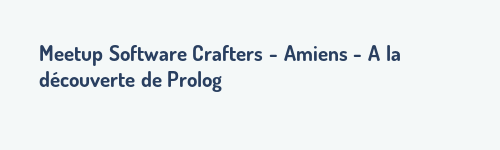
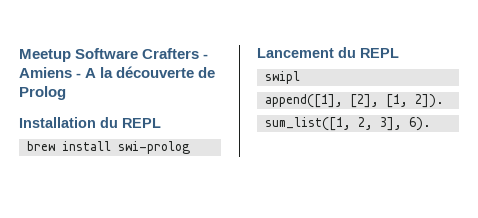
+ Installation du REPL
+ brew install swi-prolog
+ Lancement du REPL
+ swipl
+ append([1], [2], [1, 2]).
+ sum_list([1, 2, 3], 6).

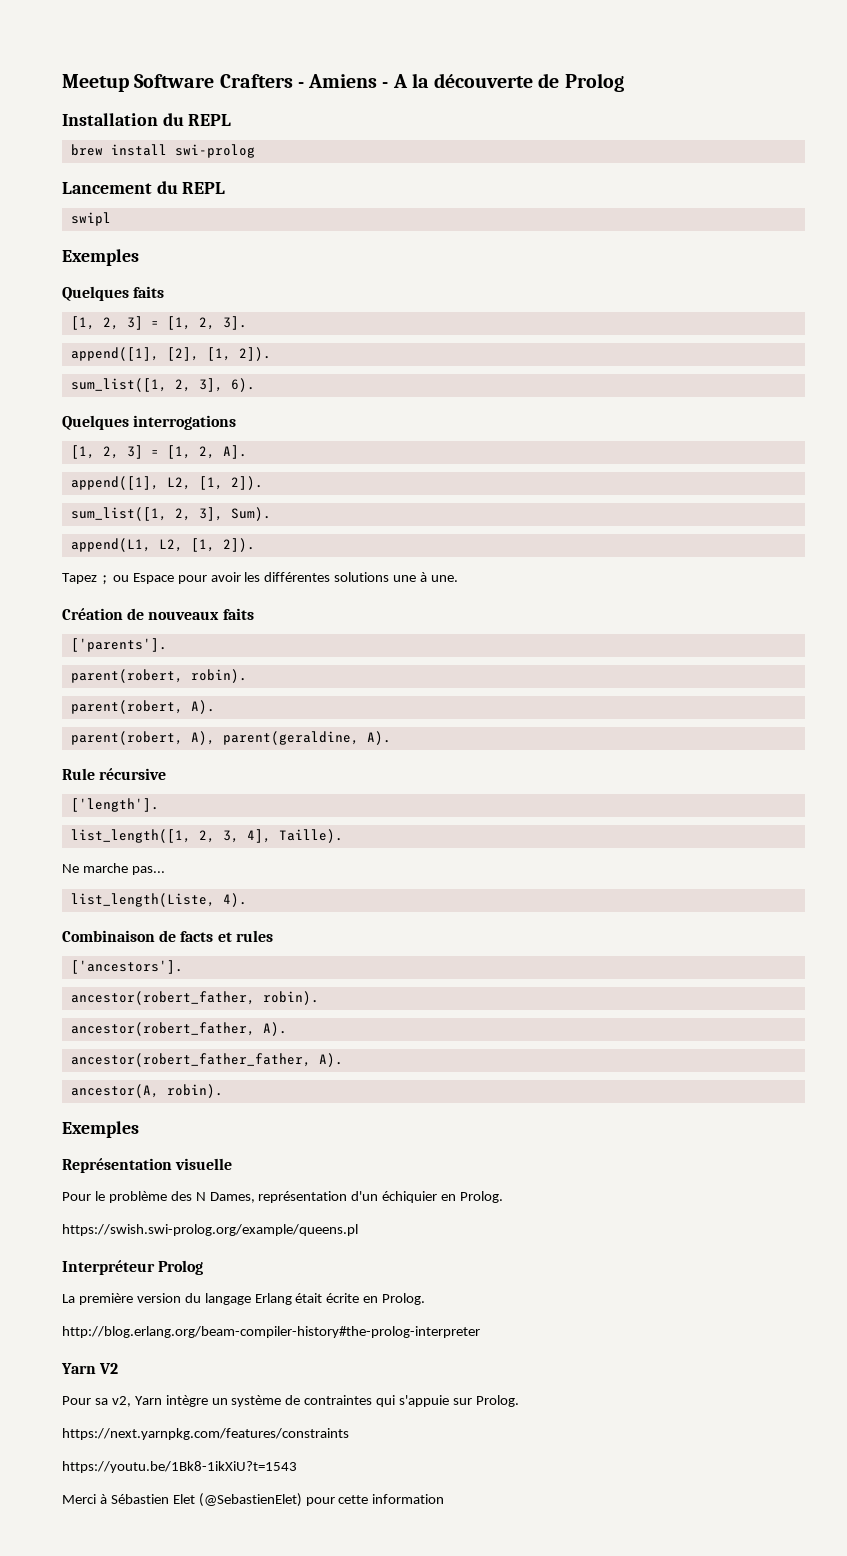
  swipl
+ Exemples
+ Quelques faits
+ [1, 2, 3] = [1, 2, 3].
+ Quelques interrogations
+ [1, 2, 3] = [1, 2, A].
+ append([1], L2, [1, 2]).
+ sum_list([1, 2, 3], Sum).
+ append(L1, L2, [1, 2]).
+ Tapez ; ou Espace pour avoir les différentes solutions une à une.
+ Création de nouveaux faits
+ ['parents'].
+ parent(robert, robin).
+ parent(robert, A).
+ parent(robert, A), parent(geraldine, A).
+ Rule récursive
+ ['length'].
+ list_length([1, 2, 3, 4], Taille).
+ Ne marche pas...
+ list_length(Liste, 4).
+ Combinaison de facts et rules
+ ['ancestors'].
+ ancestor(robert_father, robin).
+ ancestor(robert_father, A).
+ ancestor(robert_father_father, A).
+ ancestor(A, robin).
+ Exemples
+ Représentation visuelle
+ Pour le problème des N Dames, représentation d'un échiquier en Prolog.
+ https://swish.swi-prolog.org/example/queens.pl
+ Interpréteur Prolog
+ La première version du langage Erlang était écrite en Prolog.
+ http://blog.erlang.org/beam-compiler-history#the-prolog-interpreter
+ Yarn V2
+ Pour sa v2, Yarn intègre un système de contraintes qui s'appuie sur Prolog.
+ https://next.yarnpkg.com/features/constraints
+ https://youtu.be/1Bk8-1ikXiU?t=1543
+ Merci à Sébastien Elet (@SebastienElet) pour cette information

